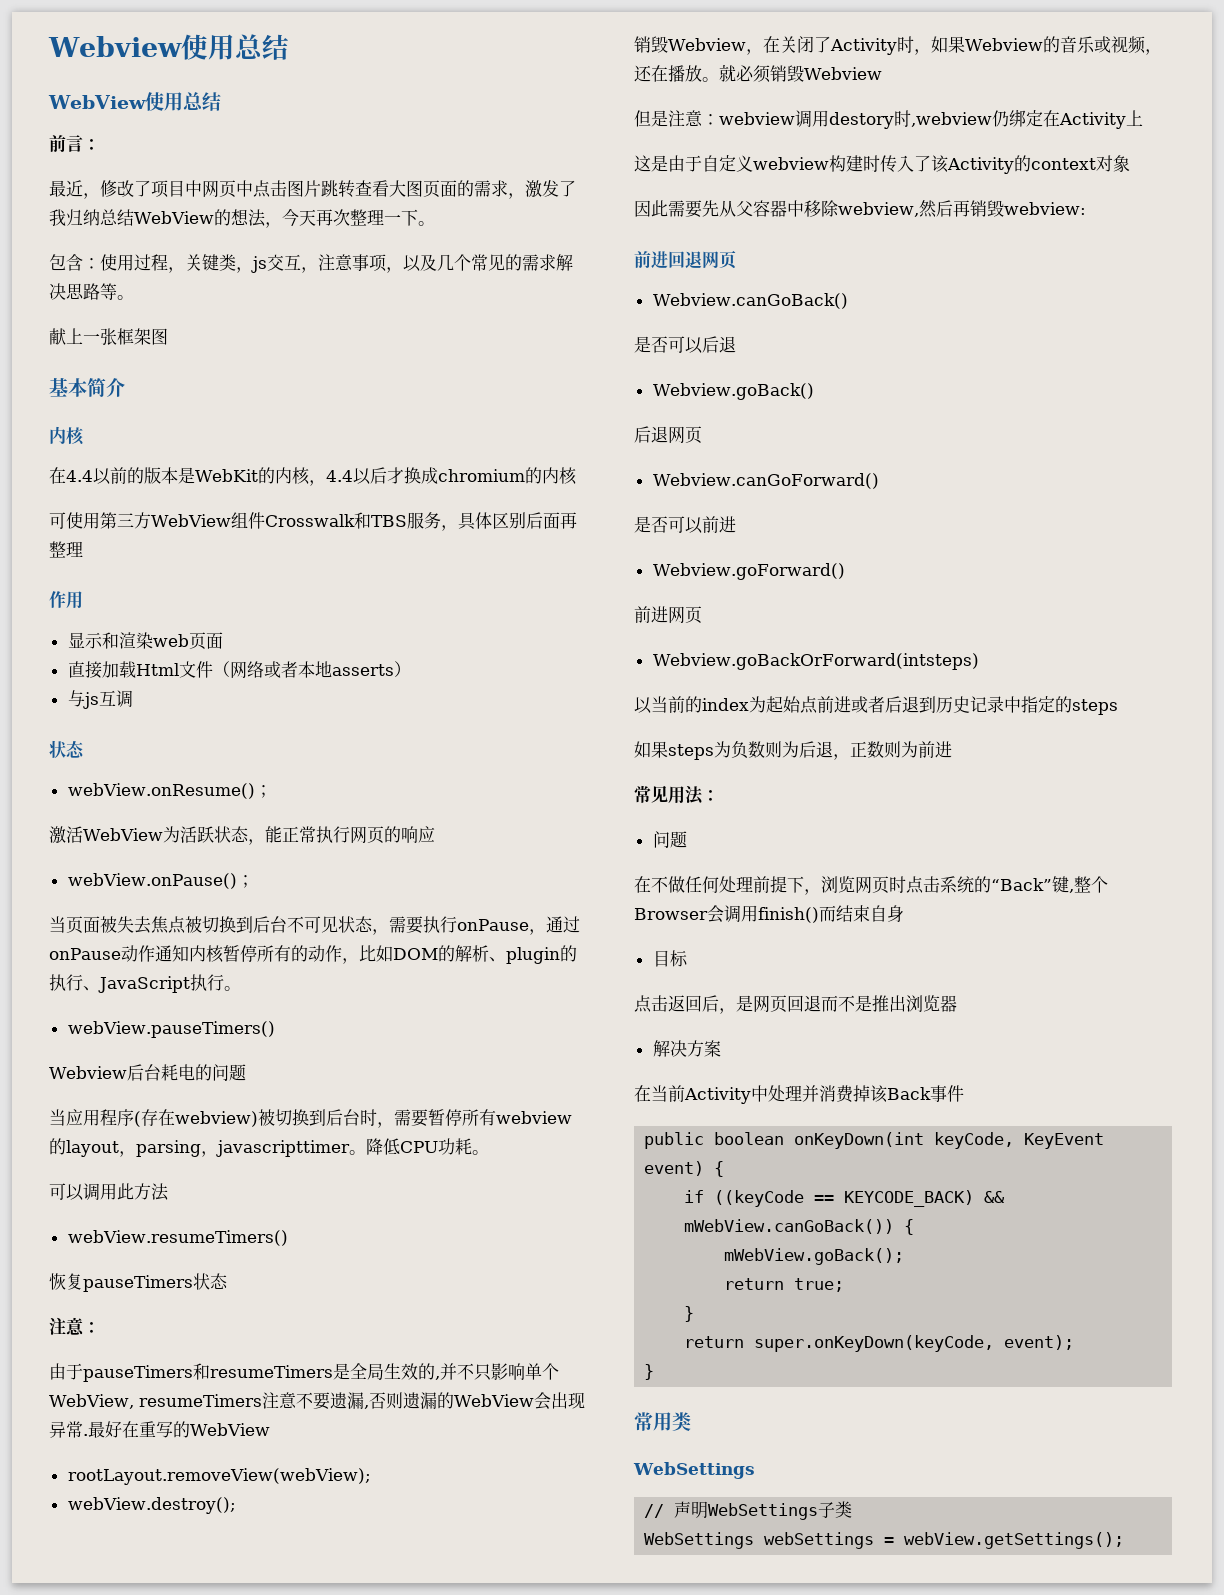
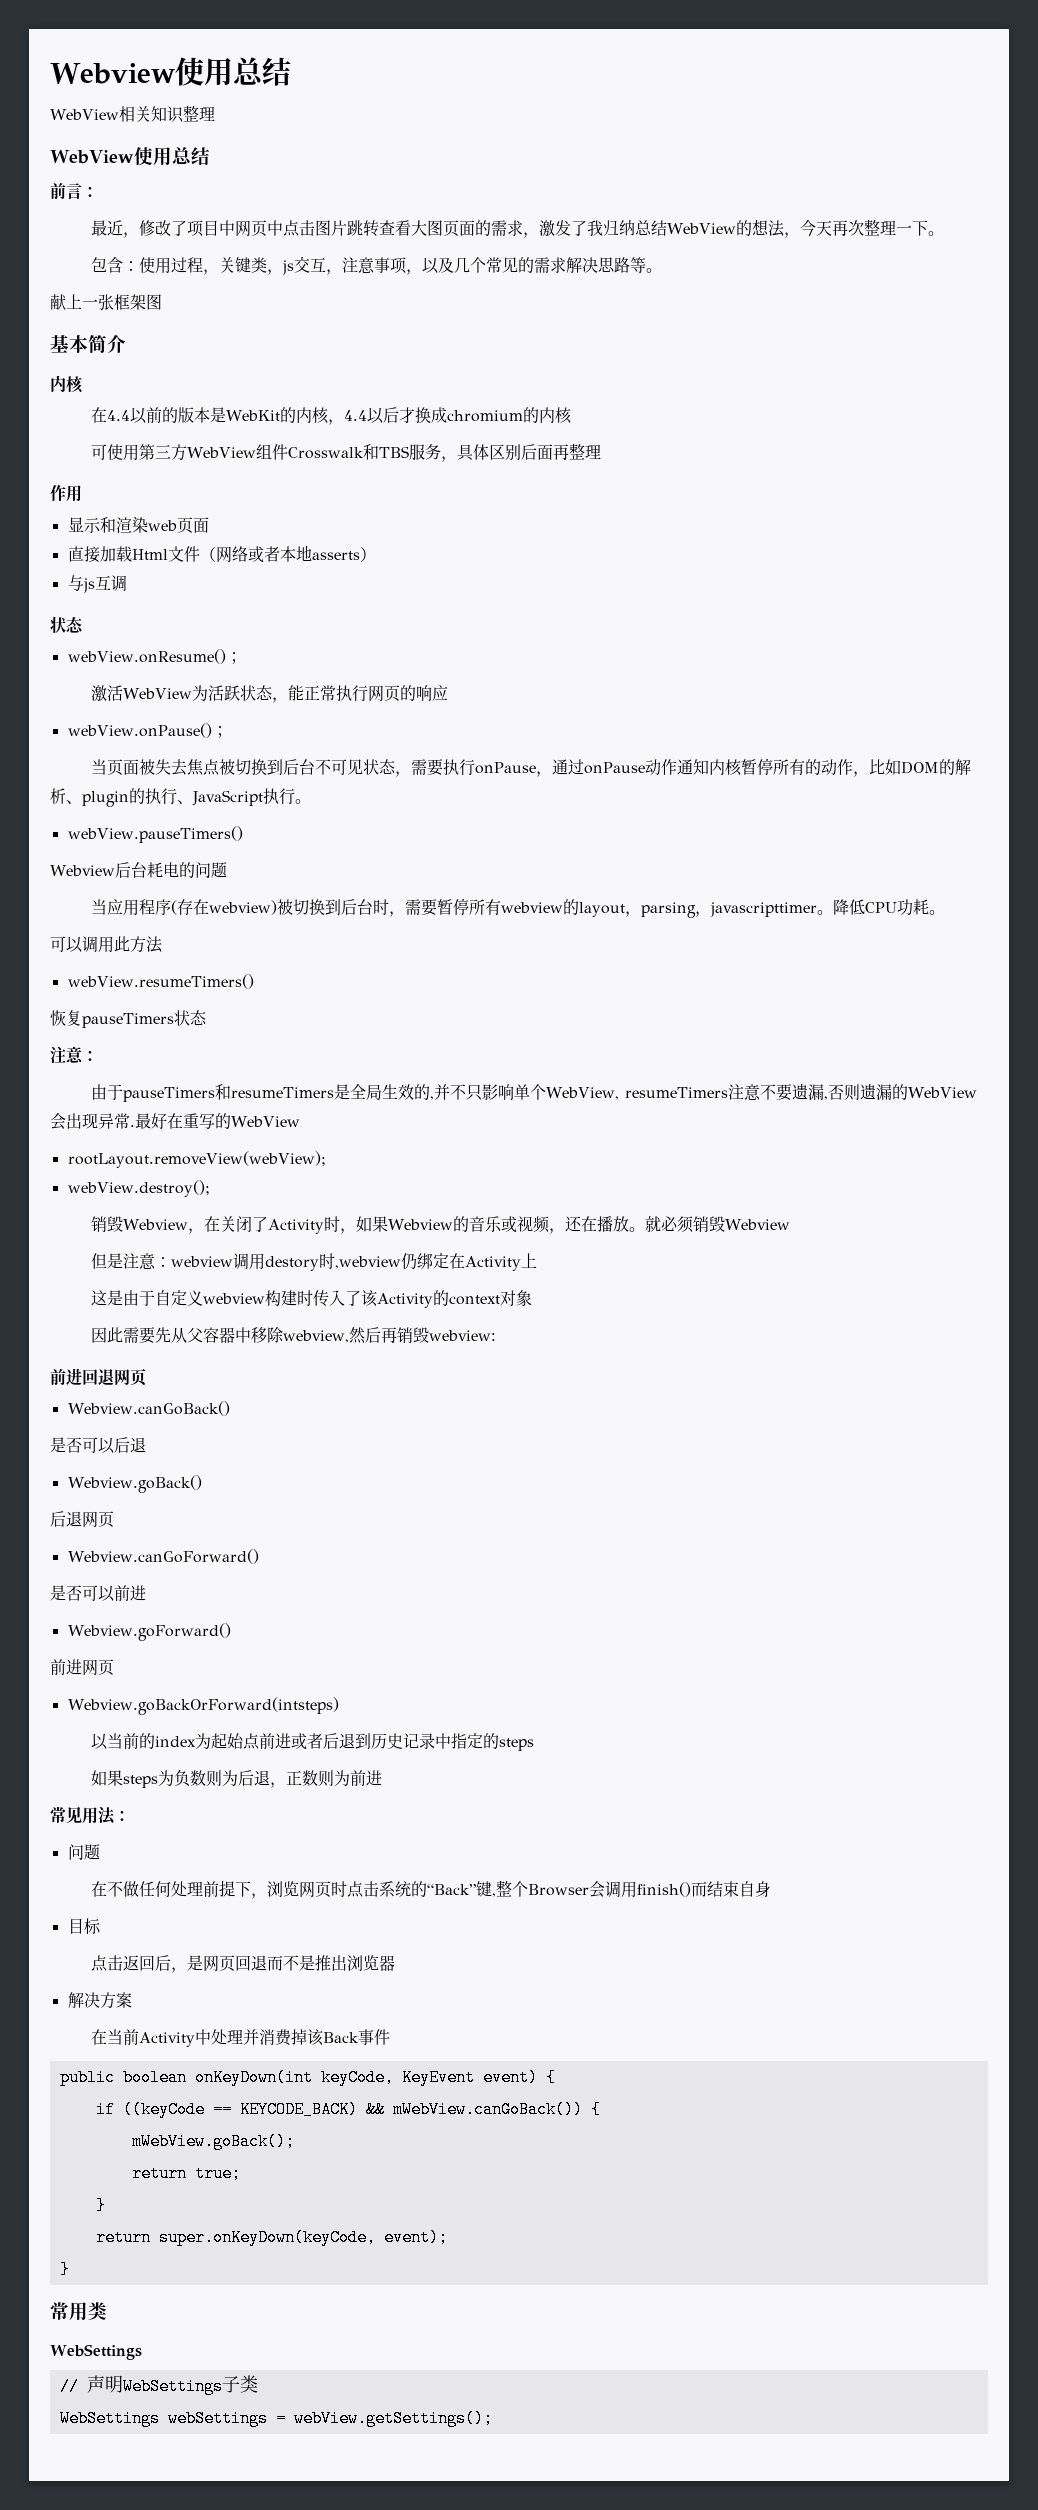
+ WebView相关知识整理

